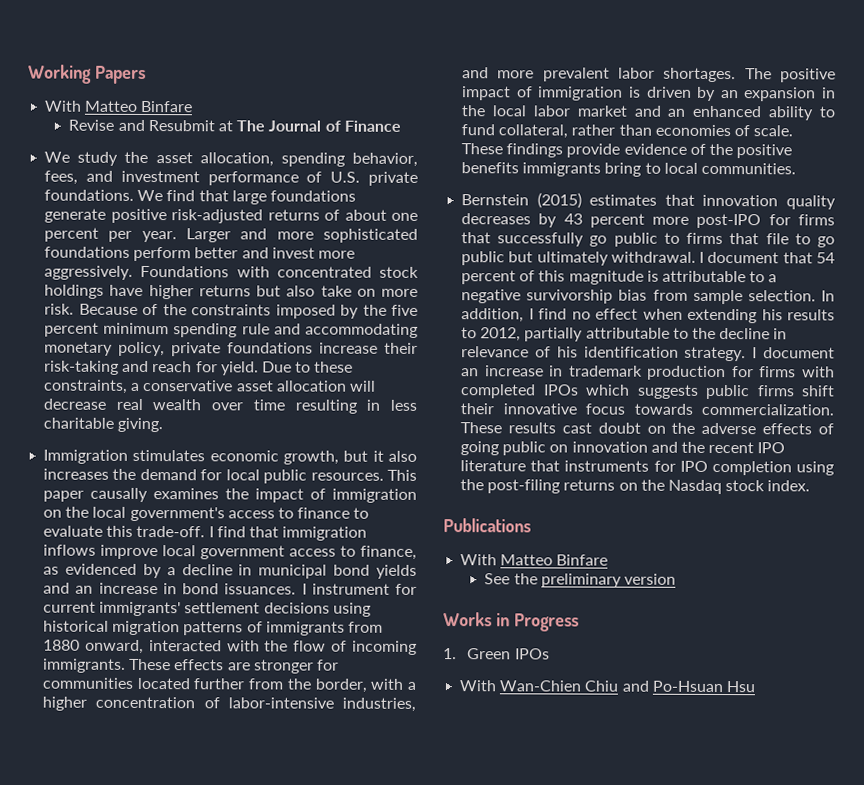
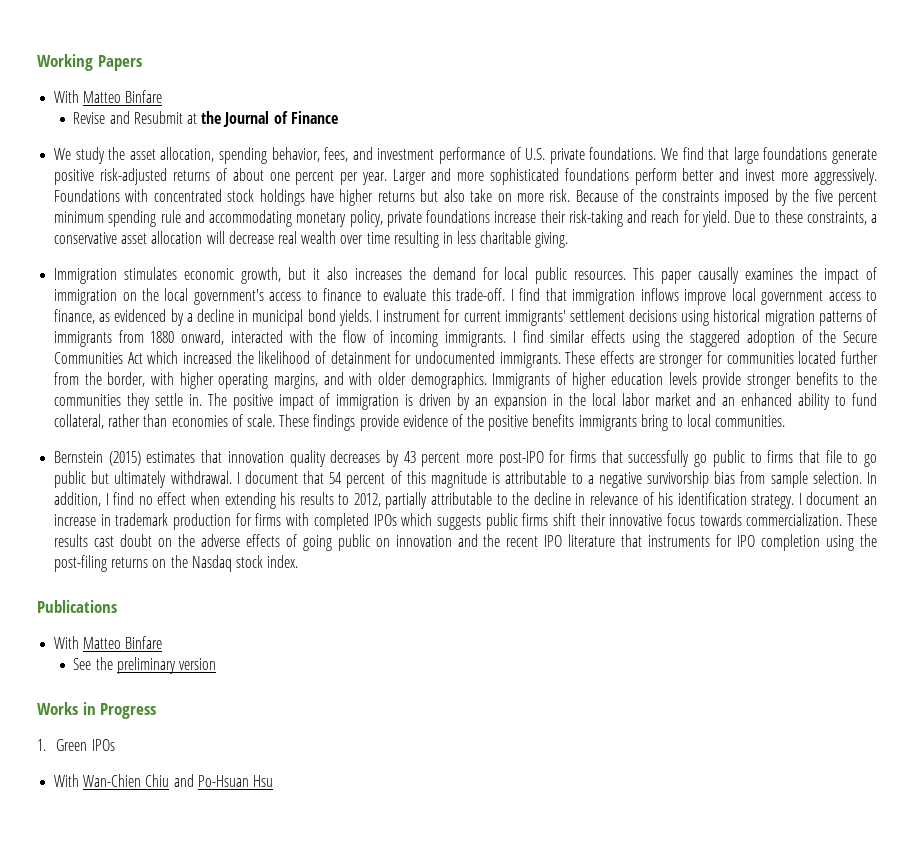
- Revise and Resubmit at The Journal of Finance
+ Revise and Resubmit at the Journal of Finance
- I find that immigration inflows improve local government access to finance, as evidenced by a decline in municipal bond yields and an increase in bond issuances.
+ I find that immigration inflows improve local government access to finance, as evidenced by a decline in municipal bond yields.
+ I find similar effects using the staggered adoption of the Secure Communities Act which increased the likelihood of detainment for undocumented immigrants.
- These effects are stronger for communities located further from the border, with a higher concentration of labor-intensive industries, and more prevalent labor shortages.
+ These effects are stronger for communities located further from the border, with higher operating margins, and with older demographics. Immigrants of higher education levels provide stronger benefits to the communities they settle in.

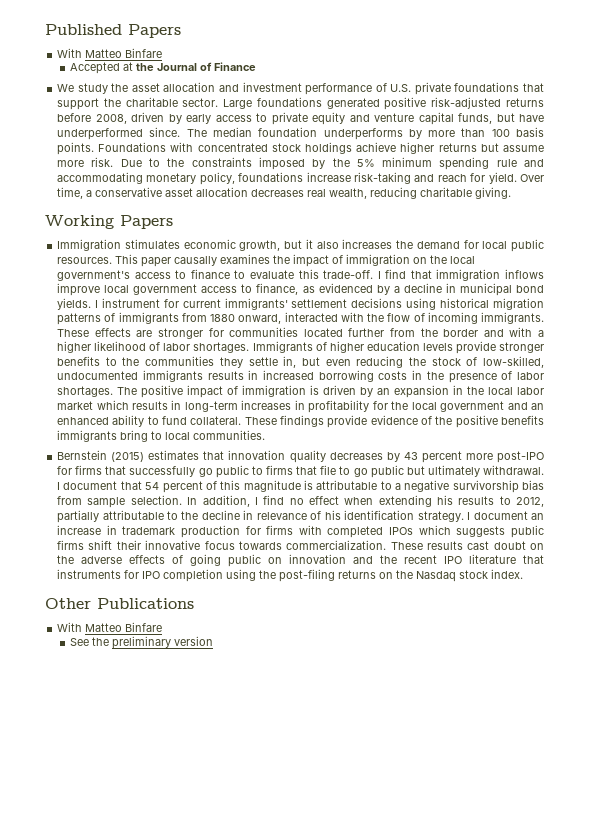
- Working Papers
+ Published Papers
- Revise and Resubmit at the Journal of Finance
+ Accepted at the Journal of Finance
- We study the asset allocation, spending behavior, fees, and investment performance of U.S. private foundations. We find that large foundations generate positive risk-adjusted returns of about one percent per year. Larger and more sophisticated foundations perform better and invest more aggressively.
+ We study the asset allocation and investment performance of U.S. private foundations that support the charitable sector. Large foundations generated positive risk-adjusted returns before 2008, driven by early access to private equity and venture capital funds, but have underperformed since. The median foundation underperforms by more than 100 basis points.
- Foundations with concentrated stock holdings have higher returns but also take on more risk. Because of the constraints imposed by the five percent minimum spending rule and accommodating monetary policy, private foundations increase their risk-taking and reach for yield.
+ Foundations with concentrated stock holdings achieve higher returns but assume more risk. Due to the constraints imposed by the 5% minimum spending rule and accommodating monetary policy, foundations increase risk-taking and reach for yield.
- Due to these constraints, a conservative asset allocation will decrease real wealth over time resulting in less charitable giving.
+ Over time, a conservative asset allocation decreases real wealth, reducing charitable giving.
+ Working Papers
- I find similar effects using the staggered adoption of the Secure Communities Act which increased the likelihood of detainment for undocumented immigrants.
- These effects are stronger for communities located further from the border, with higher operating margins, and with older demographics.
+ These effects are stronger for communities located further from the border and with a higher likelihood of labor shortages.
- Immigrants of higher education levels provide stronger benefits to the communities they settle in.
+ Immigrants of higher education levels provide stronger benefits to the communities they settle in, but even reducing the stock of low-skilled, undocumented immigrants results in increased borrowing costs in the presence of labor shortages.
- The positive impact of immigration is driven by an expansion in the local labor market and an enhanced ability to fund collateral, rather than economies of scale.
+ The positive impact of immigration is driven by an expansion in the local labor market which results in long-term increases in profitability for the local government and an enhanced ability to fund collateral.
- Publications
+ Other Publications
- Works in Progress
- 1. Green IPOs
- With Wan-Chien Chiu and Po-Hsuan Hsu

